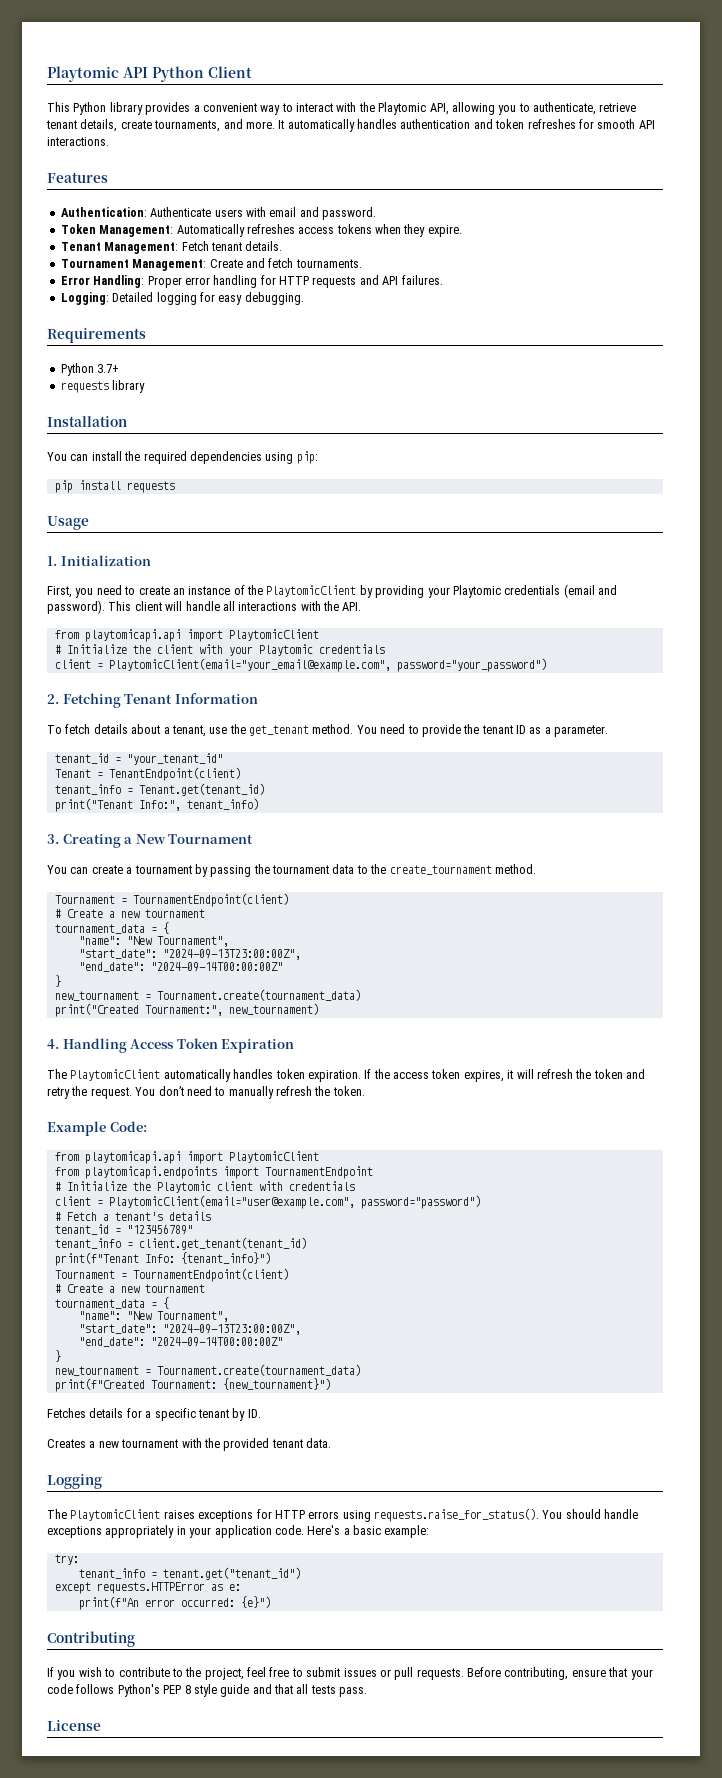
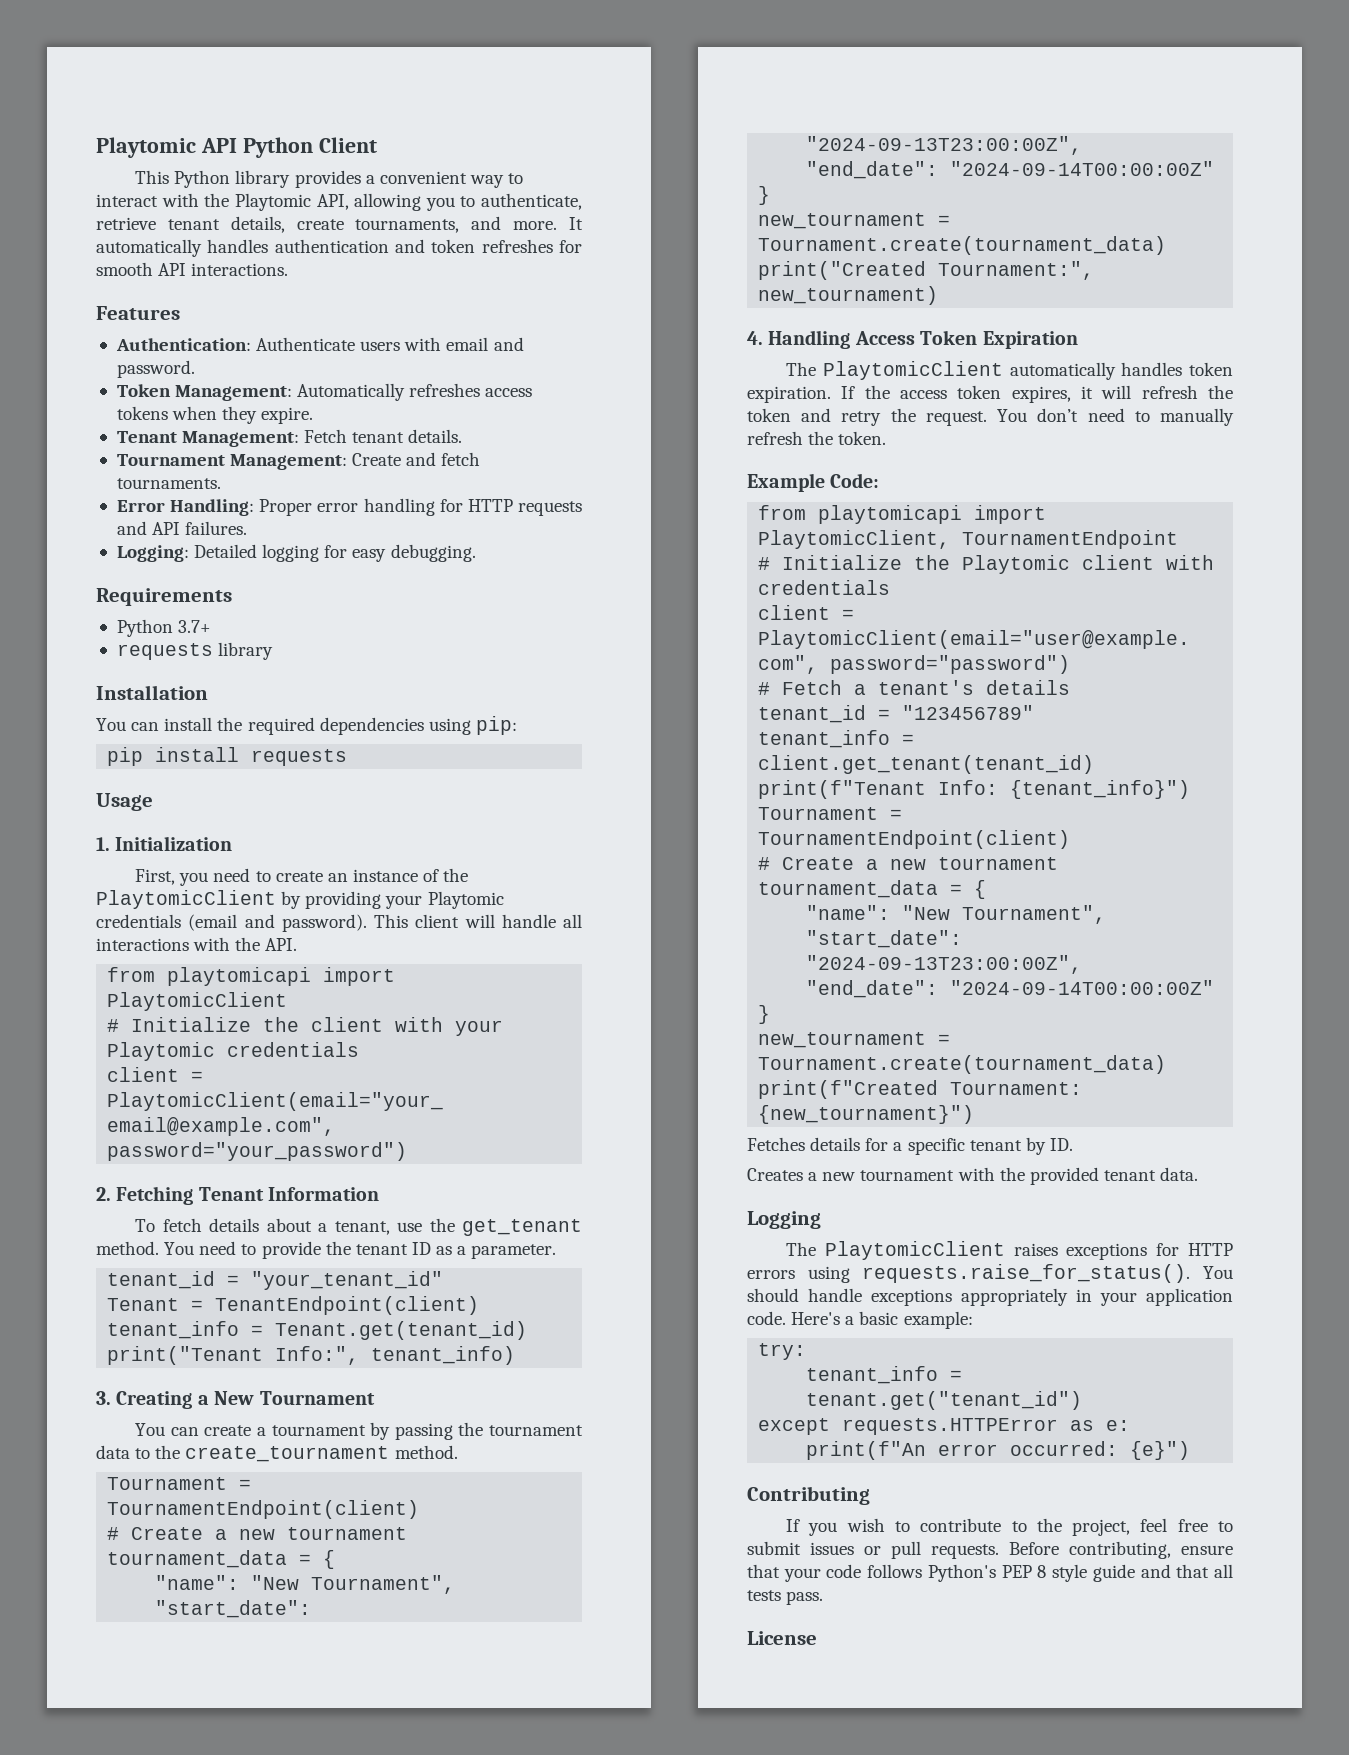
  This client will handle all interactions with the API.
- from playtomicapi.api import PlaytomicClient
+ from playtomicapi import PlaytomicClient
  Example Code:
- from playtomicapi.api import PlaytomicClient
- from playtomicapi.endpoints import TournamentEndpoint
+ from playtomicapi import PlaytomicClient, TournamentEndpoint

